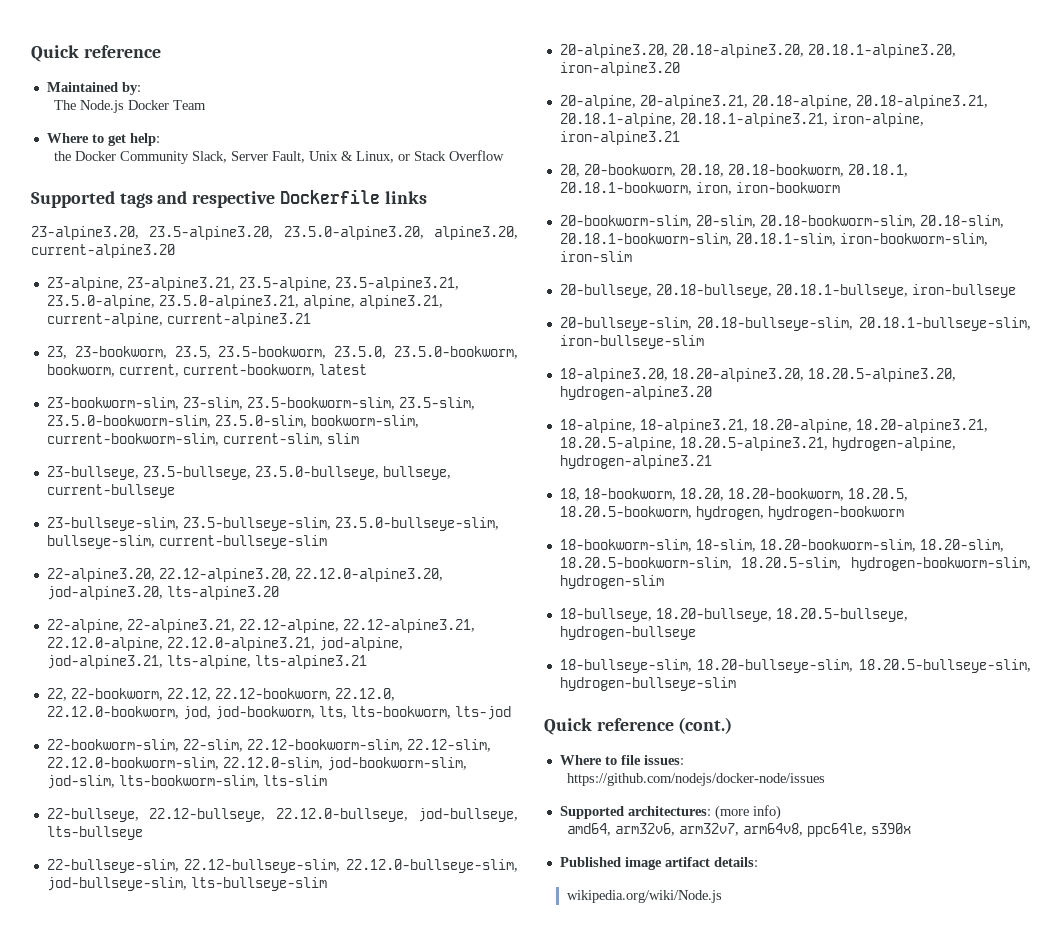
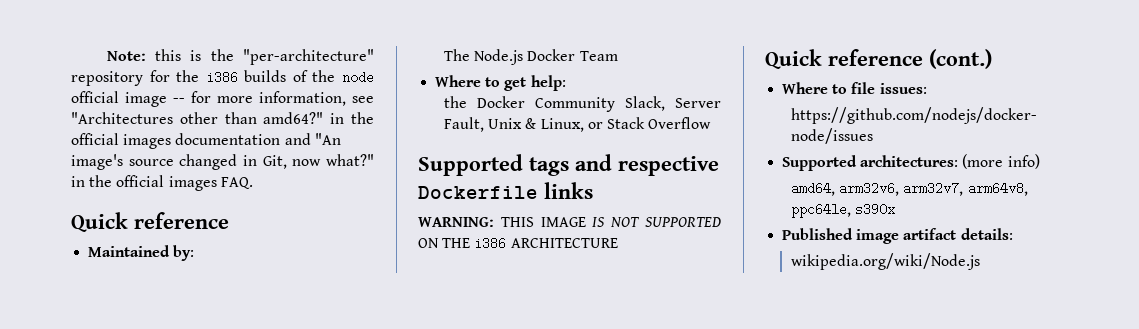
+ Note: this is the "per-architecture" repository for the i386 builds of the node official image -- for more information, see "Architectures other than amd64?" in the official images documentation and "An image's source changed in Git, now what?" in the official images FAQ.
- 23-alpine3.20, 23.5-alpine3.20, 23.5.0-alpine3.20, alpine3.20, current-alpine3.20
- 23-alpine, 23-alpine3.21, 23.5-alpine, 23.5-alpine3.21, 23.5.0-alpine, 23.5.0-alpine3.21, alpine, alpine3.21, current-alpine, current-alpine3.21
- 23, 23-bookworm, 23.5, 23.5-bookworm, 23.5.0, 23.5.0-bookworm, bookworm, current, current-bookworm, latest
- 23-bookworm-slim, 23-slim, 23.5-bookworm-slim, 23.5-slim, 23.5.0-bookworm-slim, 23.5.0-slim, bookworm-slim, current-bookworm-slim, current-slim, slim
- 23-bullseye, 23.5-bullseye, 23.5.0-bullseye, bullseye, current-bullseye
- 23-bullseye-slim, 23.5-bullseye-slim, 23.5.0-bullseye-slim, bullseye-slim, current-bullseye-slim
- 22-alpine3.20, 22.12-alpine3.20, 22.12.0-alpine3.20, jod-alpine3.20, lts-alpine3.20
- 22-alpine, 22-alpine3.21, 22.12-alpine, 22.12-alpine3.21, 22.12.0-alpine, 22.12.0-alpine3.21, jod-alpine, jod-alpine3.21, lts-alpine, lts-alpine3.21
- 22, 22-bookworm, 22.12, 22.12-bookworm, 22.12.0, 22.12.0-bookworm, jod, jod-bookworm, lts, lts-bookworm, lts-jod
- 22-bookworm-slim, 22-slim, 22.12-bookworm-slim, 22.12-slim, 22.12.0-bookworm-slim, 22.12.0-slim, jod-bookworm-slim, jod-slim, lts-bookworm-slim, lts-slim
- 22-bullseye, 22.12-bullseye, 22.12.0-bullseye, jod-bullseye, lts-bullseye
- 22-bullseye-slim, 22.12-bullseye-slim, 22.12.0-bullseye-slim, jod-bullseye-slim, lts-bullseye-slim
- 20-alpine3.20, 20.18-alpine3.20, 20.18.1-alpine3.20, iron-alpine3.20
- 20-alpine, 20-alpine3.21, 20.18-alpine, 20.18-alpine3.21, 20.18.1-alpine, 20.18.1-alpine3.21, iron-alpine, iron-alpine3.21
- 20, 20-bookworm, 20.18, 20.18-bookworm, 20.18.1, 20.18.1-bookworm, iron, iron-bookworm
- 20-bookworm-slim, 20-slim, 20.18-bookworm-slim, 20.18-slim, 20.18.1-bookworm-slim, 20.18.1-slim, iron-bookworm-slim, iron-slim
- 20-bullseye, 20.18-bullseye, 20.18.1-bullseye, iron-bullseye
- 20-bullseye-slim, 20.18-bullseye-slim, 20.18.1-bullseye-slim, iron-bullseye-slim
- 18-alpine3.20, 18.20-alpine3.20, 18.20.5-alpine3.20, hydrogen-alpine3.20
- 18-alpine, 18-alpine3.21, 18.20-alpine, 18.20-alpine3.21, 18.20.5-alpine, 18.20.5-alpine3.21, hydrogen-alpine, hydrogen-alpine3.21
- 18, 18-bookworm, 18.20, 18.20-bookworm, 18.20.5, 18.20.5-bookworm, hydrogen, hydrogen-bookworm
- 18-bookworm-slim, 18-slim, 18.20-bookworm-slim, 18.20-slim, 18.20.5-bookworm-slim, 18.20.5-slim, hydrogen-bookworm-slim, hydrogen-slim
- 18-bullseye, 18.20-bullseye, 18.20.5-bullseye, hydrogen-bullseye
- 18-bullseye-slim, 18.20-bullseye-slim, 18.20.5-bullseye-slim, hydrogen-bullseye-slim
+ WARNING: THIS IMAGE IS NOT SUPPORTED ON THE i386 ARCHITECTURE

